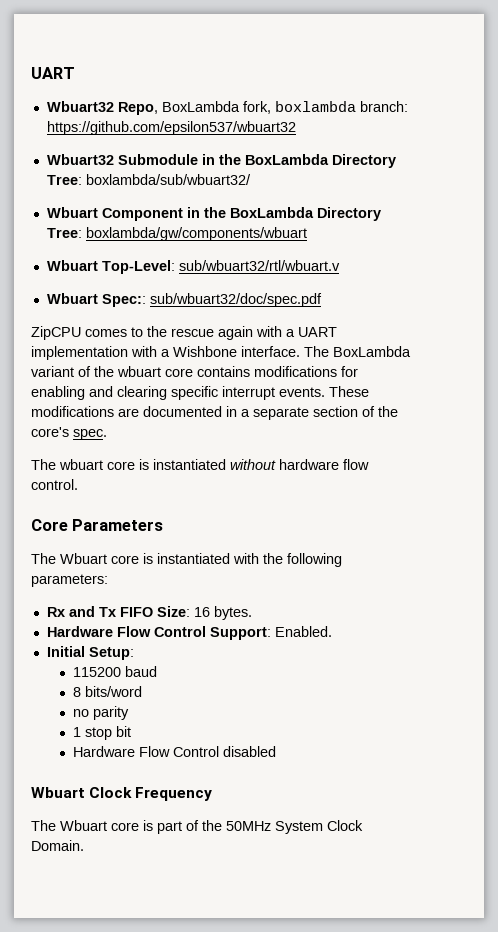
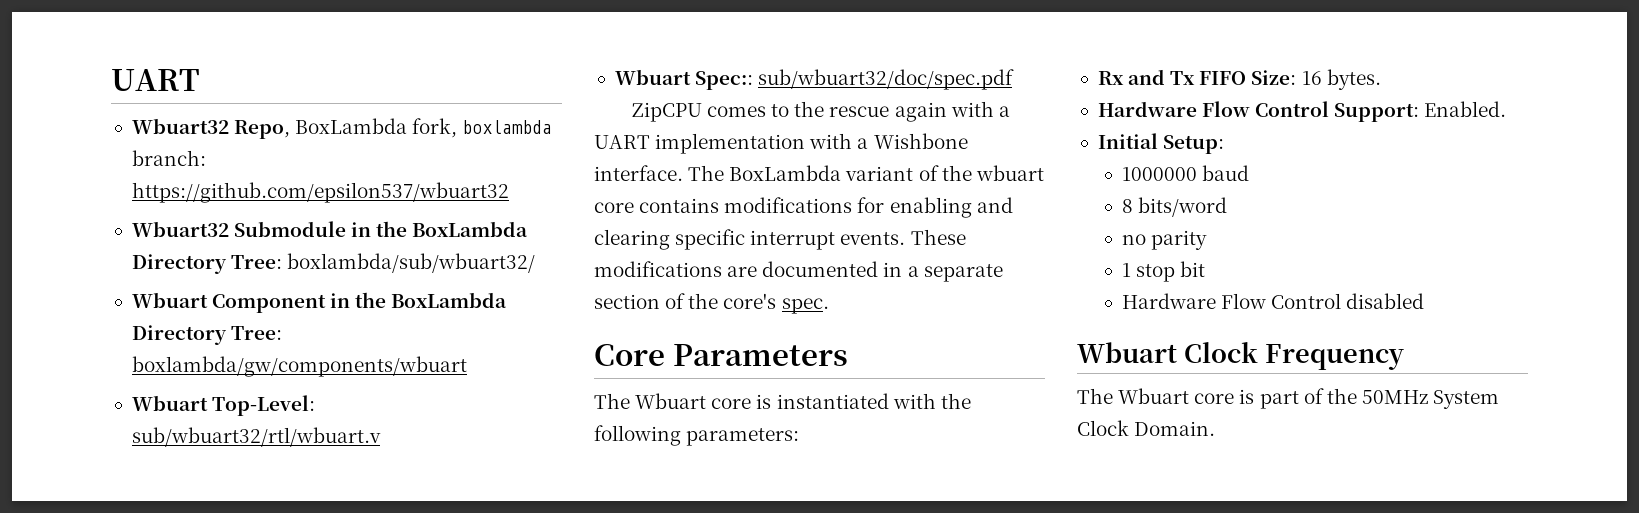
- The wbuart core is instantiated without hardware flow control.
- 115200 baud
+ 1000000 baud

